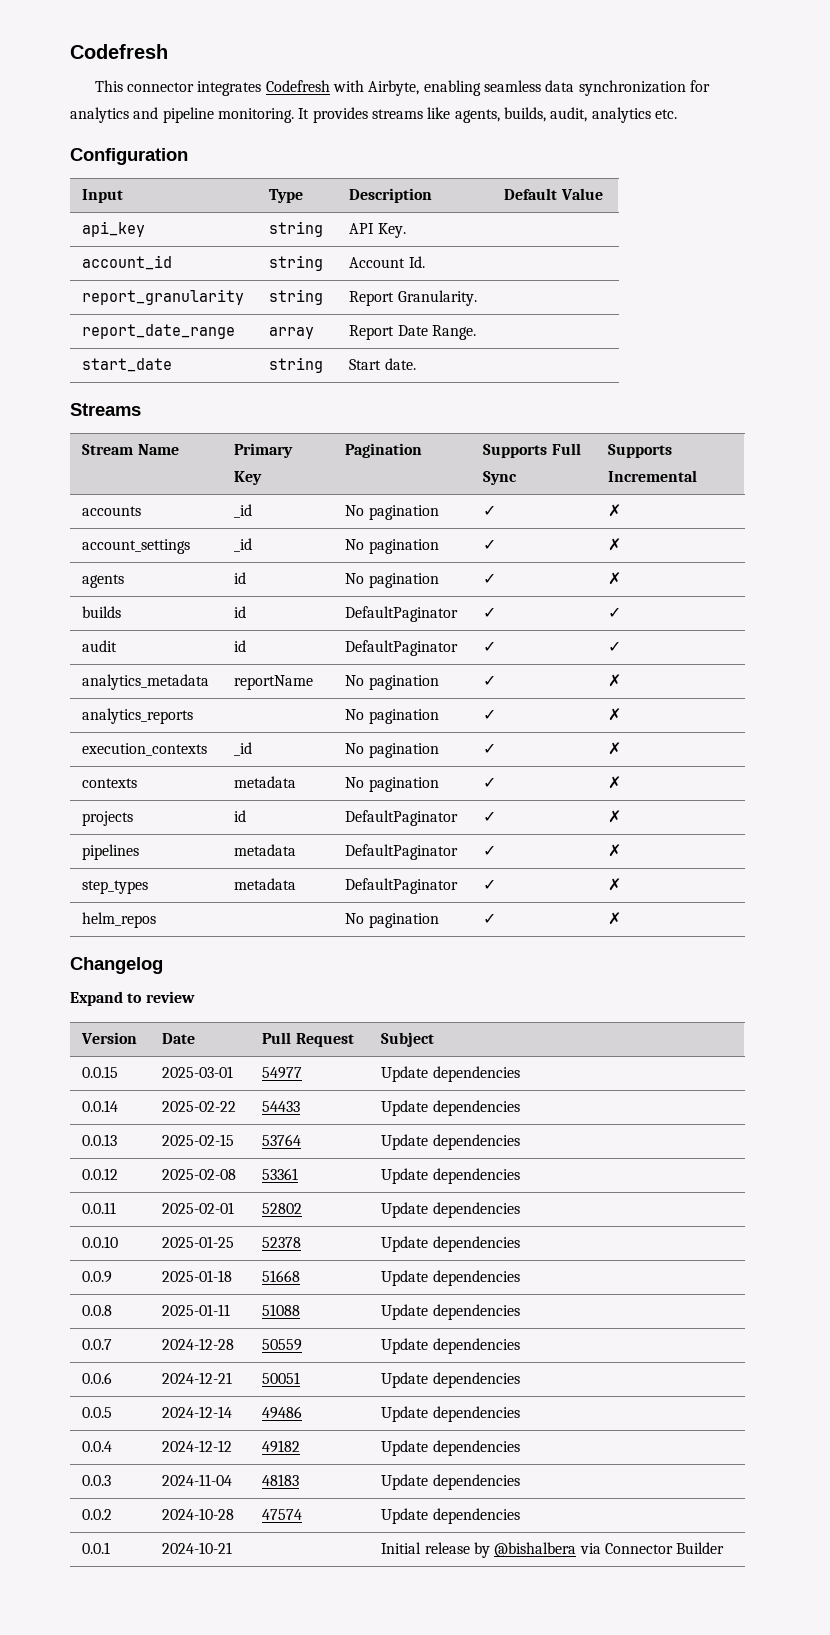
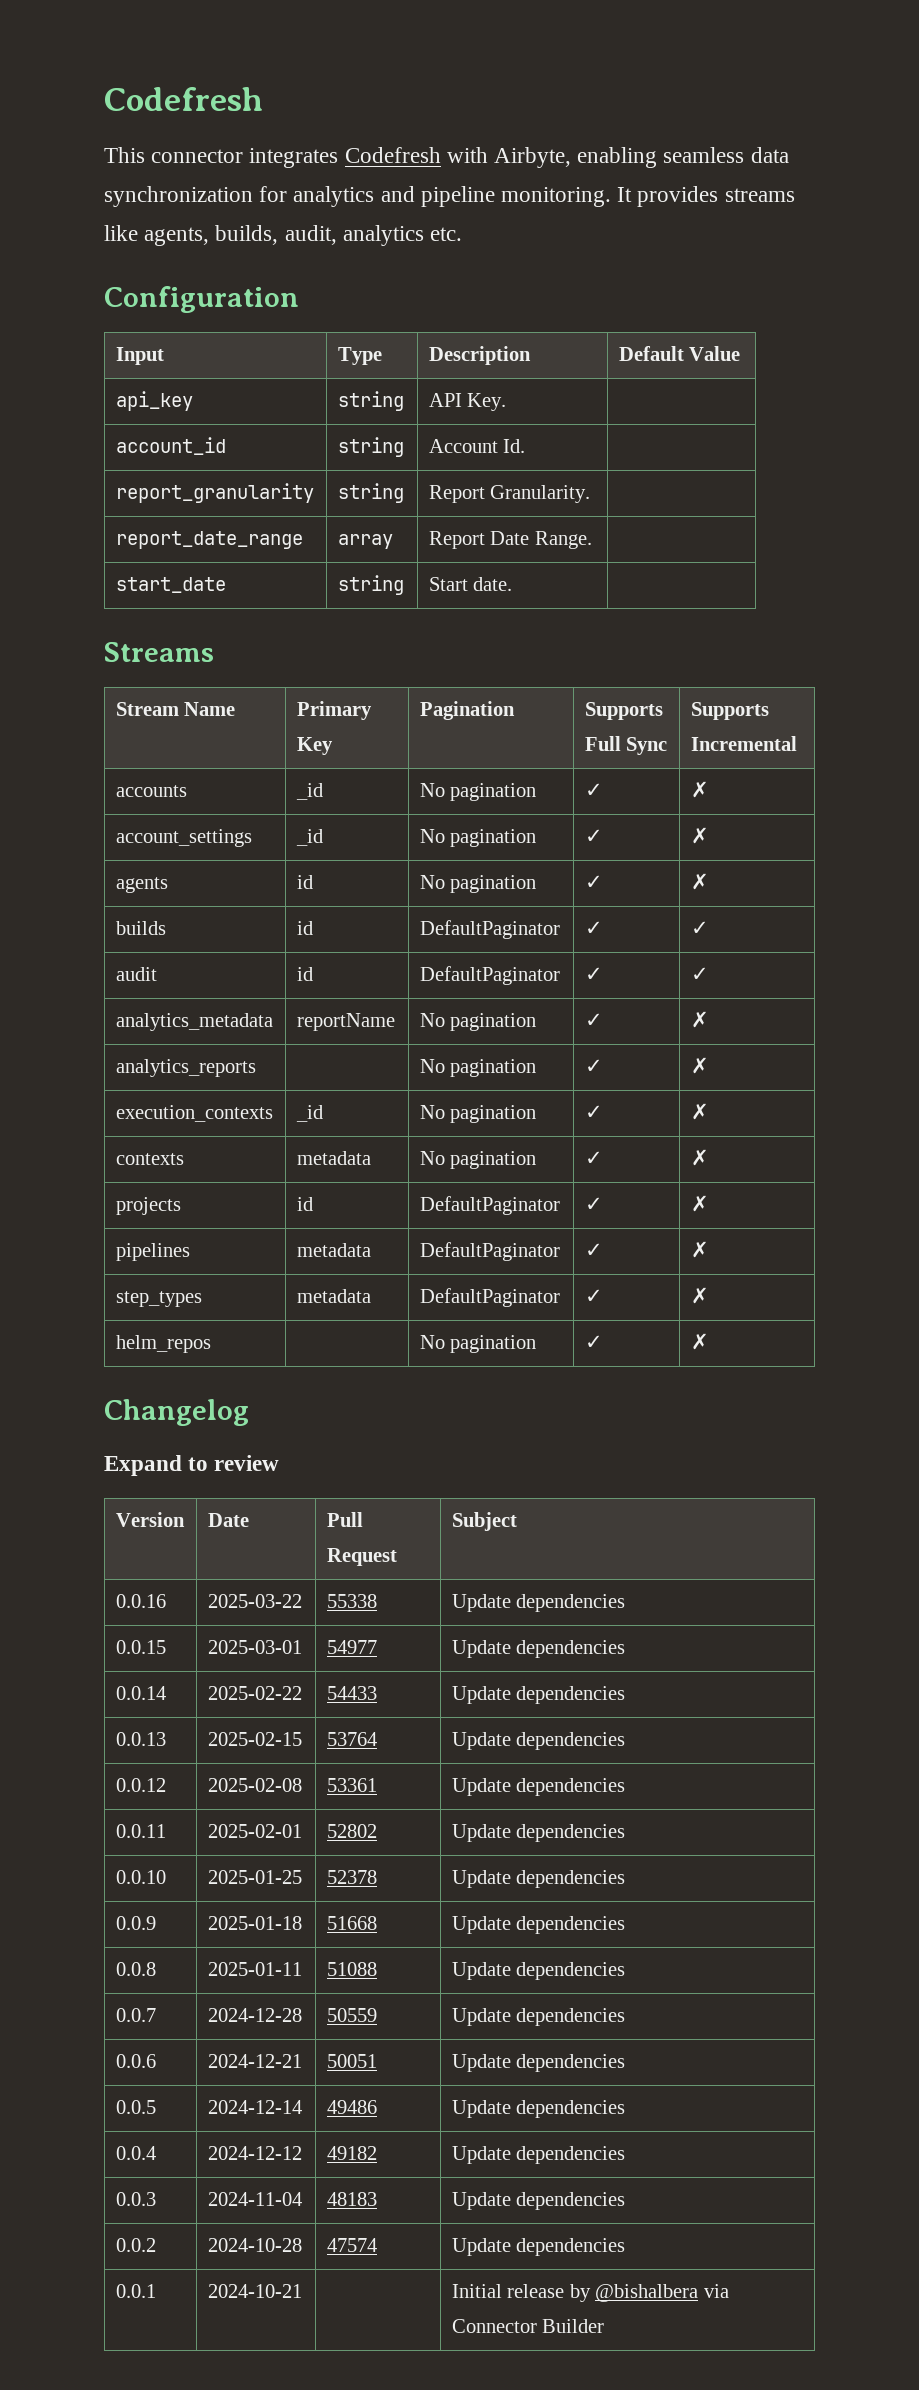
+ 0.0.16 | 2025-03-22 | 55338 | Update dependencies

